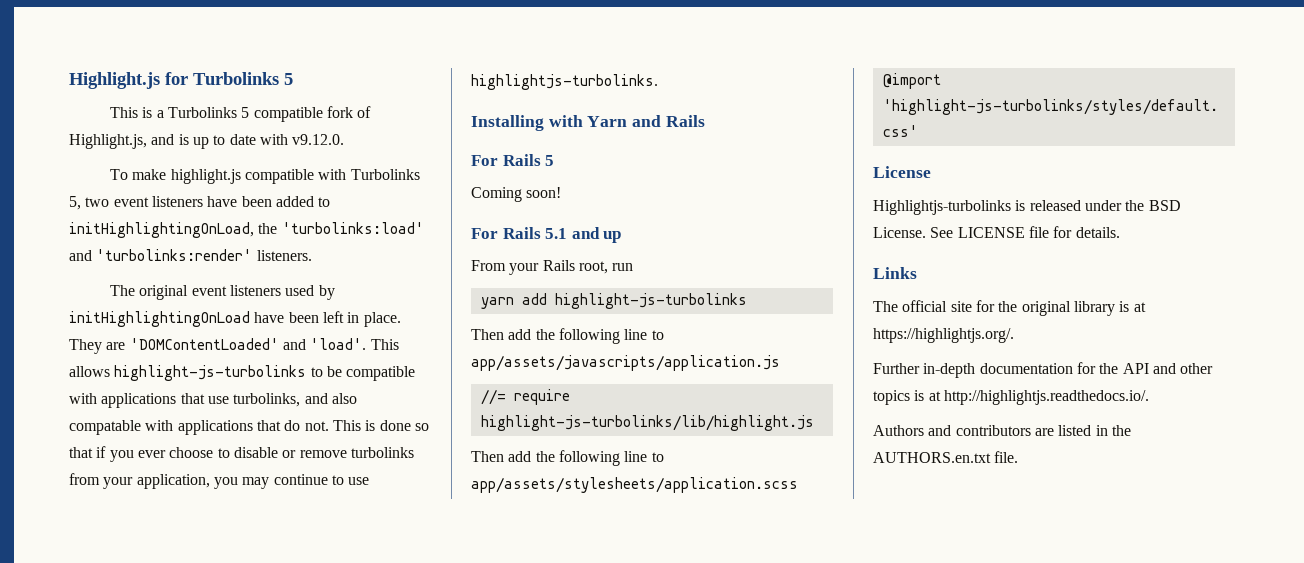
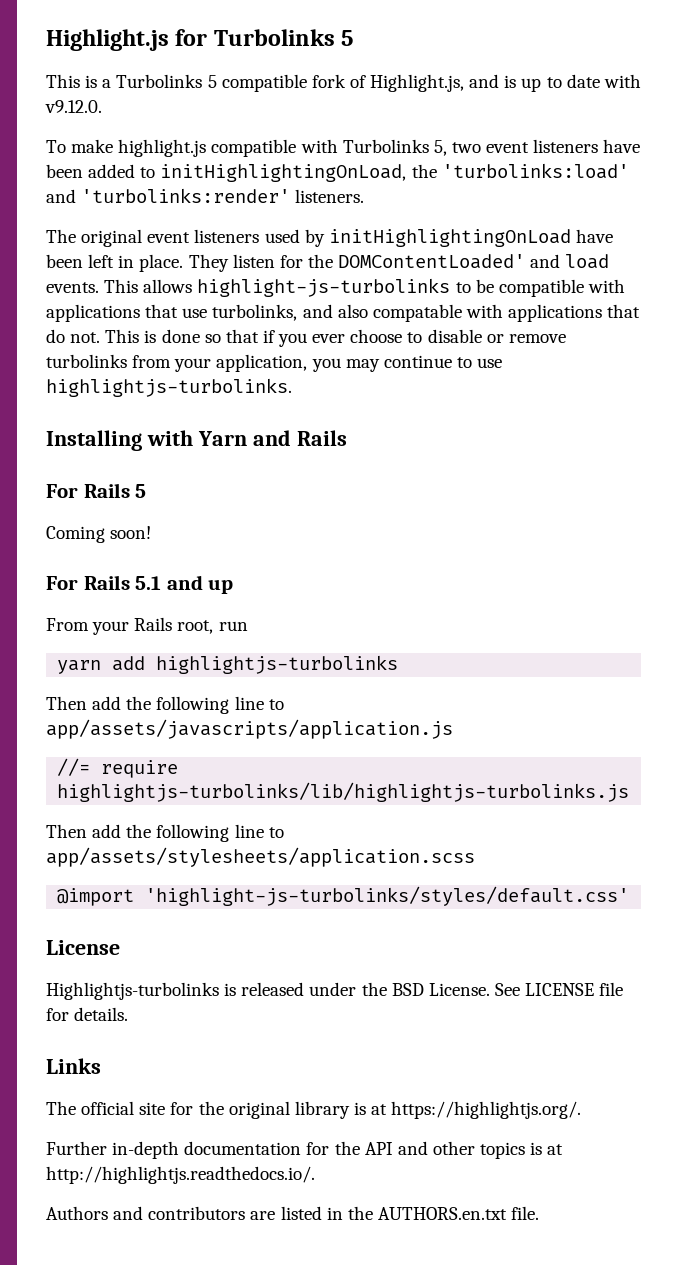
- They are 'DOMContentLoaded' and 'load'.
+ They listen for the DOMContentLoaded' and load events.
- yarn add highlight-js-turbolinks
+ yarn add highlightjs-turbolinks
- //= require highlight-js-turbolinks/lib/highlight.js
+ //= require highlightjs-turbolinks/lib/highlightjs-turbolinks.js

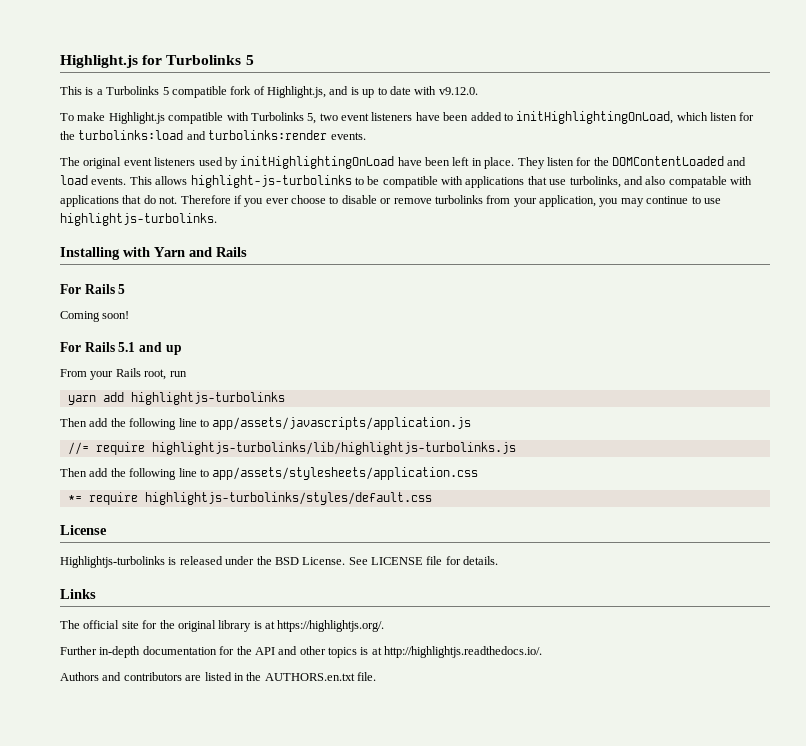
- To make highlight.js compatible with Turbolinks 5, two event listeners have been added to initHighlightingOnLoad, the 'turbolinks:load' and 'turbolinks:render' listeners.
+ To make Highlight.js compatible with Turbolinks 5, two event listeners have been added to initHighlightingOnLoad, which listen for the turbolinks:load and turbolinks:render events.
- They listen for the DOMContentLoaded' and load events.
+ They listen for the DOMContentLoaded and load events.
- This is done so that if you ever choose to disable or remove turbolinks from your application, you may continue to use highlightjs-turbolinks.
+ Therefore if you ever choose to disable or remove turbolinks from your application, you may continue to use highlightjs-turbolinks.
- Then add the following line to app/assets/stylesheets/application.scss
- @import 'highlight-js-turbolinks/styles/default.css'
+ Then add the following line to app/assets/stylesheets/application.css
+ *= require highlightjs-turbolinks/styles/default.css

